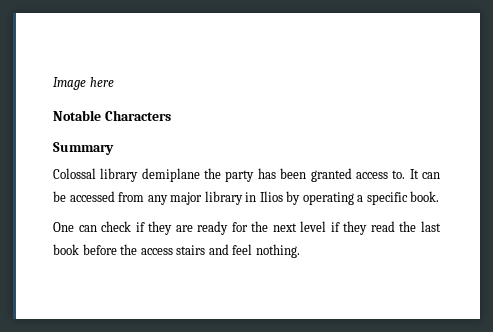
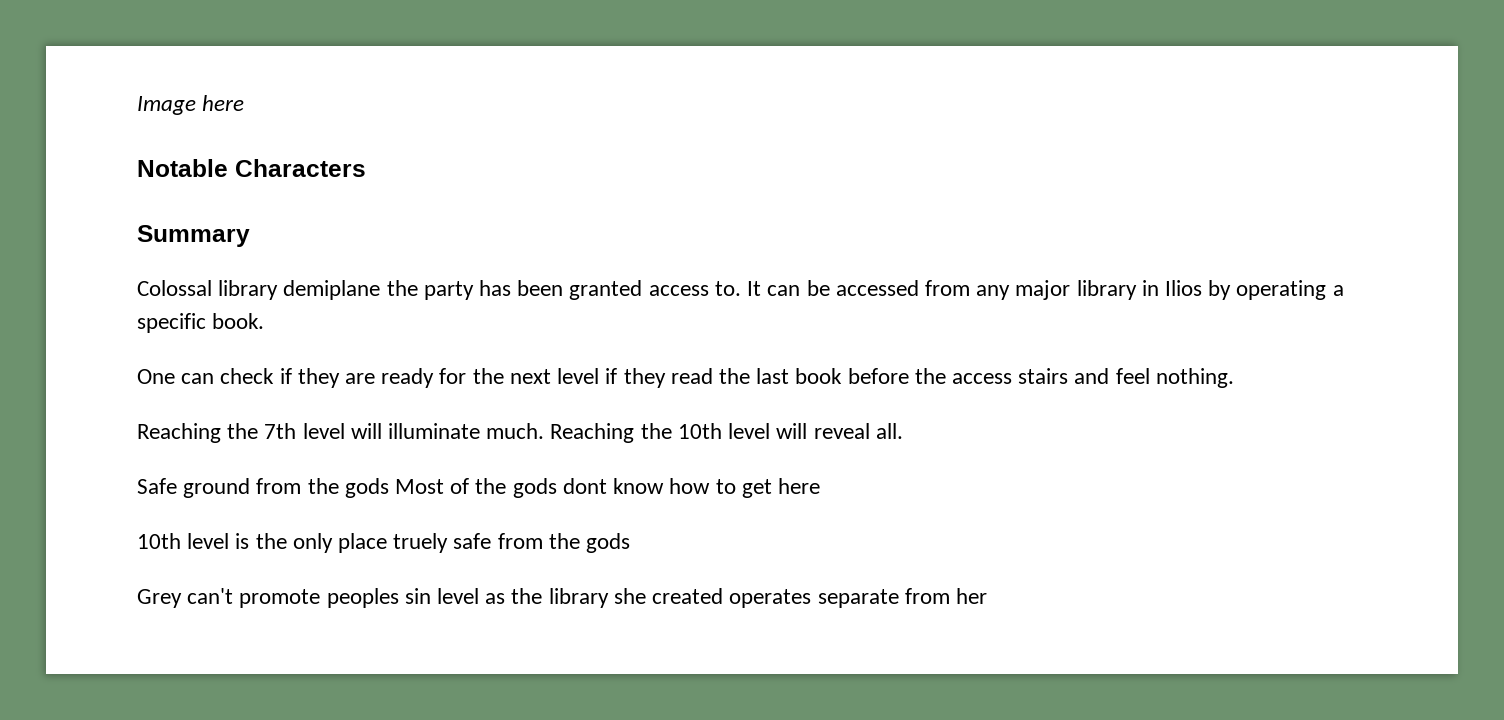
+ Reaching the 7th level will illuminate much. Reaching the 10th level will reveal all.
+ Safe ground from the gods Most of the gods dont know how to get here
+ 10th level is the only place truely safe from the gods
+ Grey can't promote peoples sin level as the library she created operates separate from her

